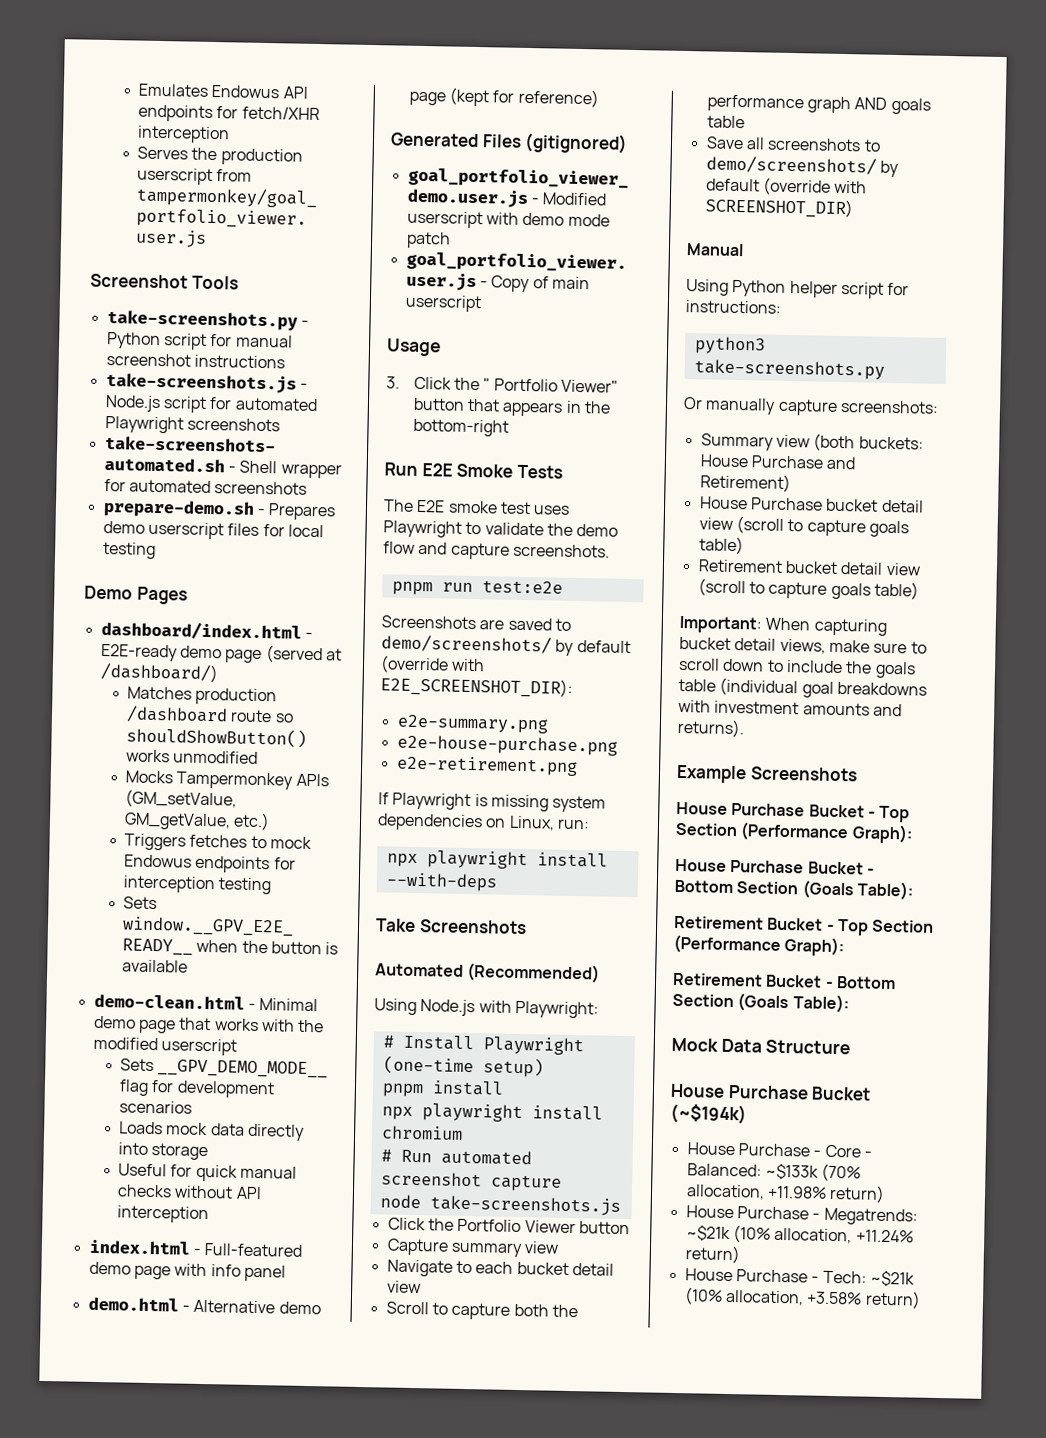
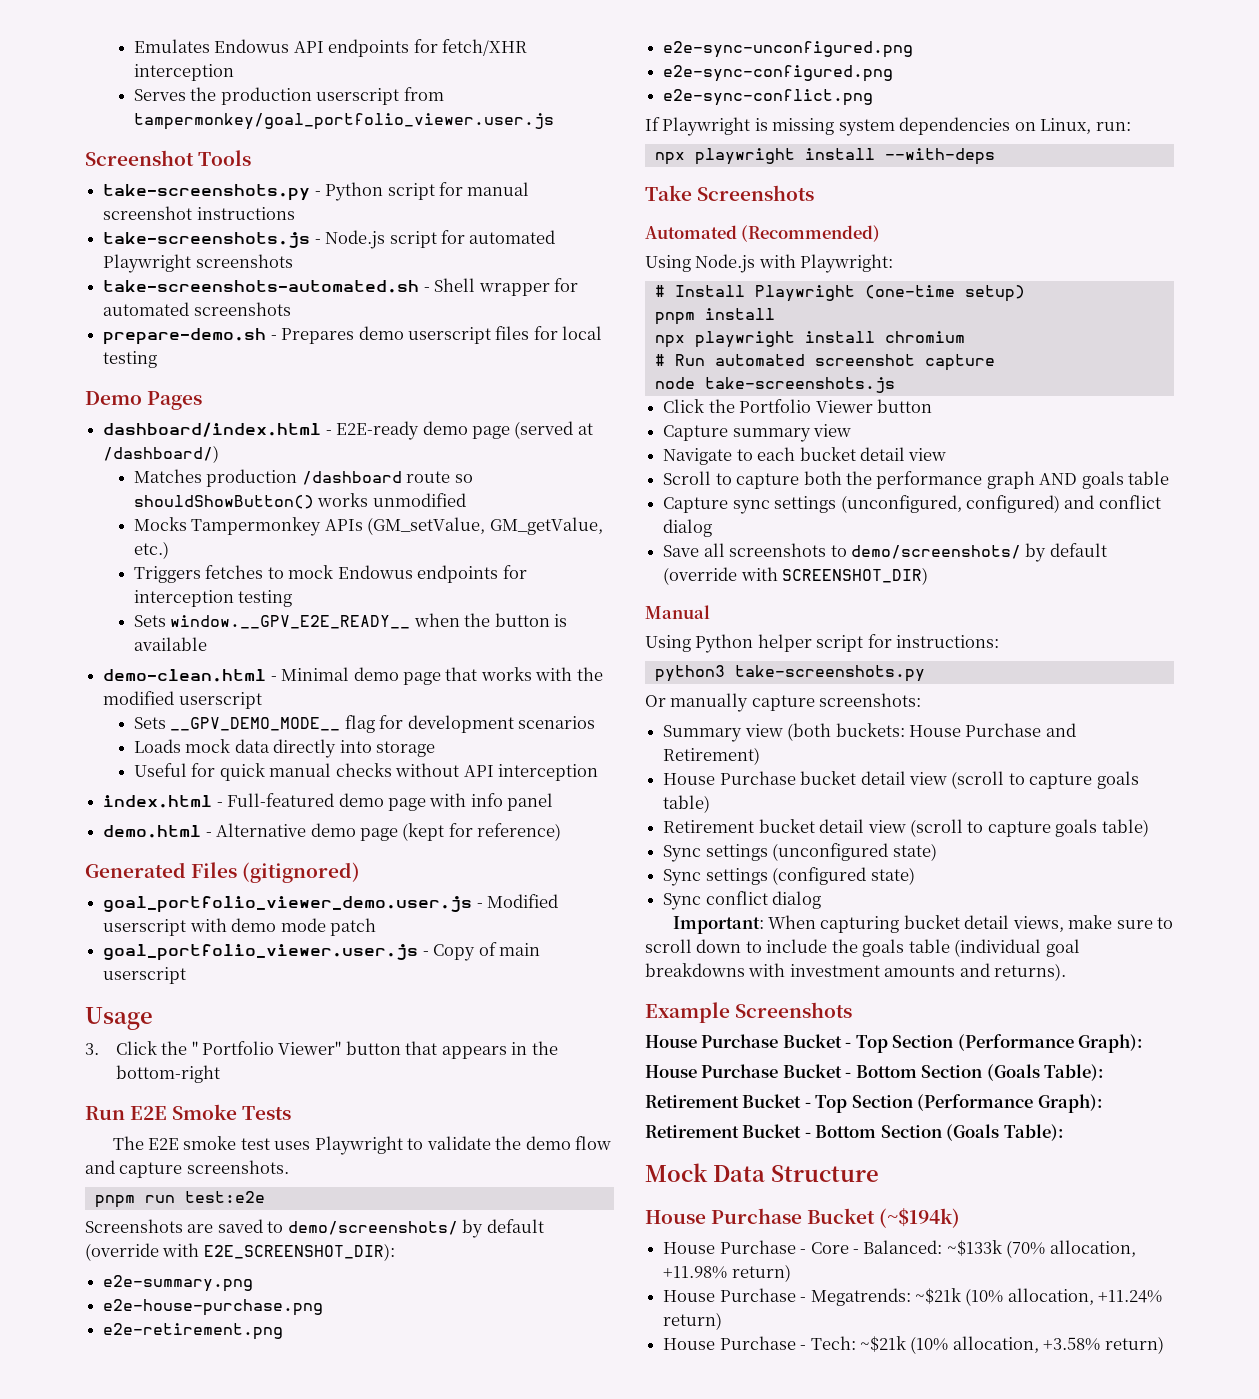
+ e2e-sync-unconfigured.png
+ e2e-sync-configured.png
+ e2e-sync-conflict.png
+ Capture sync settings (unconfigured, configured) and conflict dialog
+ Sync settings (unconfigured state)
+ Sync settings (configured state)
+ Sync conflict dialog

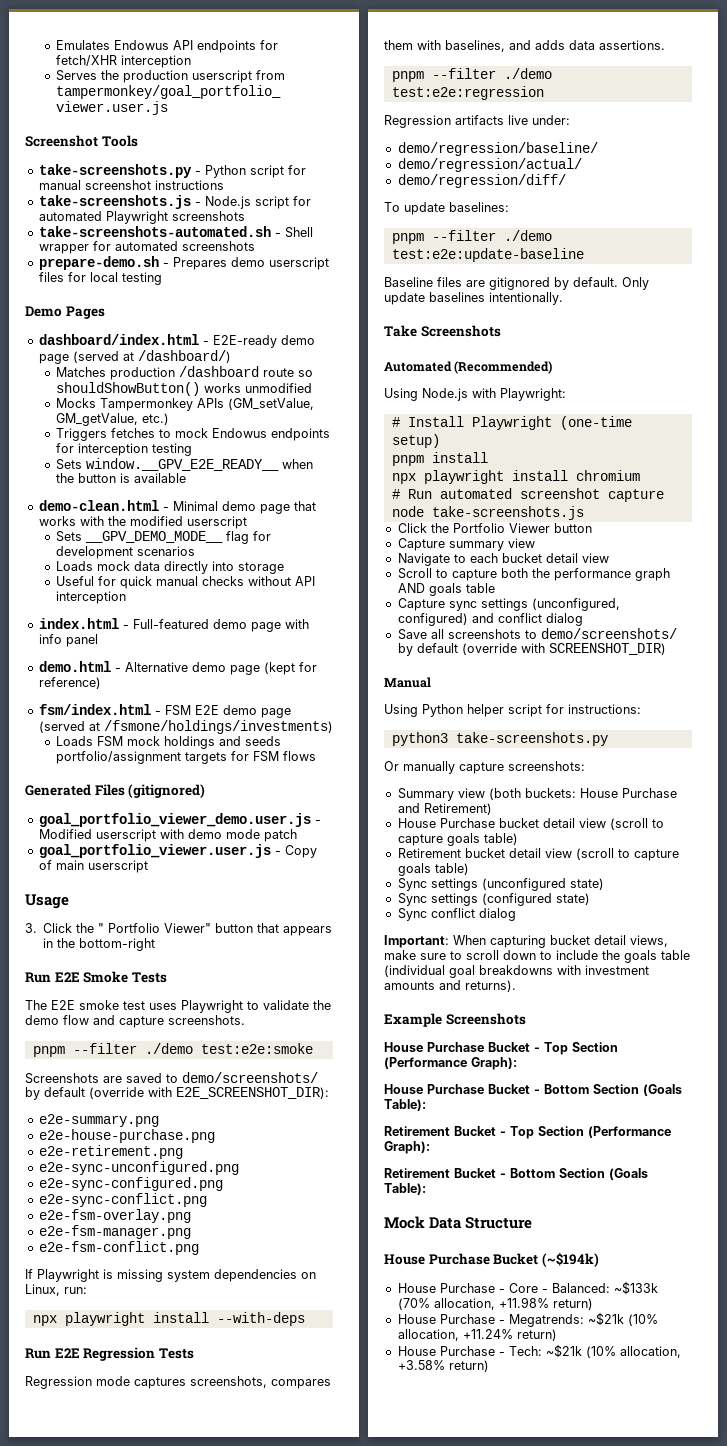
+ fsm/index.html - FSM E2E demo page (served at /fsmone/holdings/investments)
+ Loads FSM mock holdings and seeds portfolio/assignment targets for FSM flows
- pnpm run test:e2e
+ pnpm --filter ./demo test:e2e:smoke
+ e2e-fsm-overlay.png
+ e2e-fsm-manager.png
+ e2e-fsm-conflict.png
+ Run E2E Regression Tests
+ Regression mode captures screenshots, compares them with baselines, and adds data assertions.
+ pnpm --filter ./demo test:e2e:regression
+ Regression artifacts live under:
+ demo/regression/baseline/
+ demo/regression/actual/
+ demo/regression/diff/
+ To update baselines:
+ pnpm --filter ./demo test:e2e:update-baseline
+ Baseline files are gitignored by default. Only update baselines intentionally.

